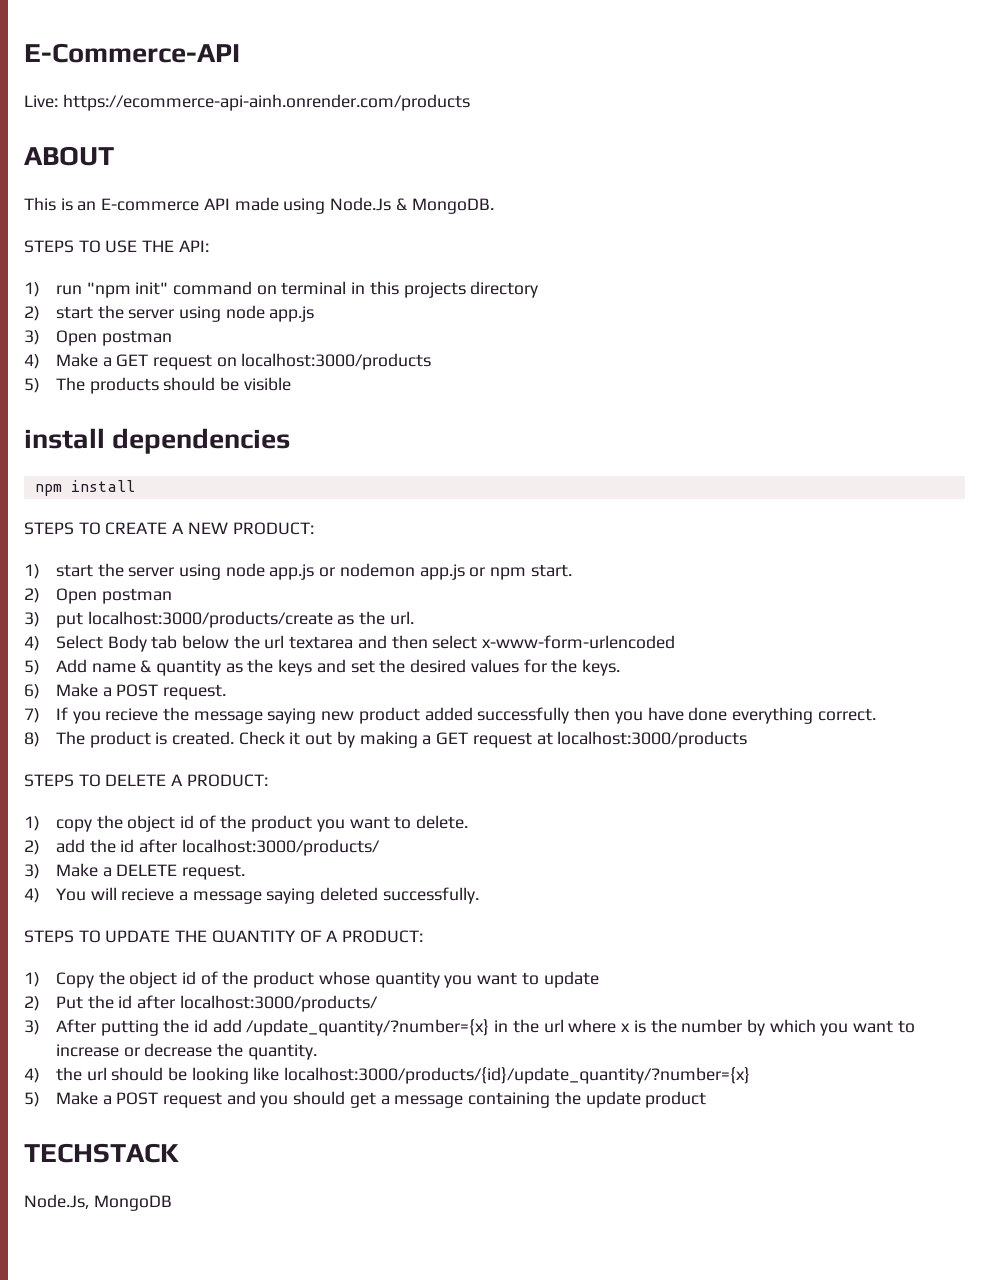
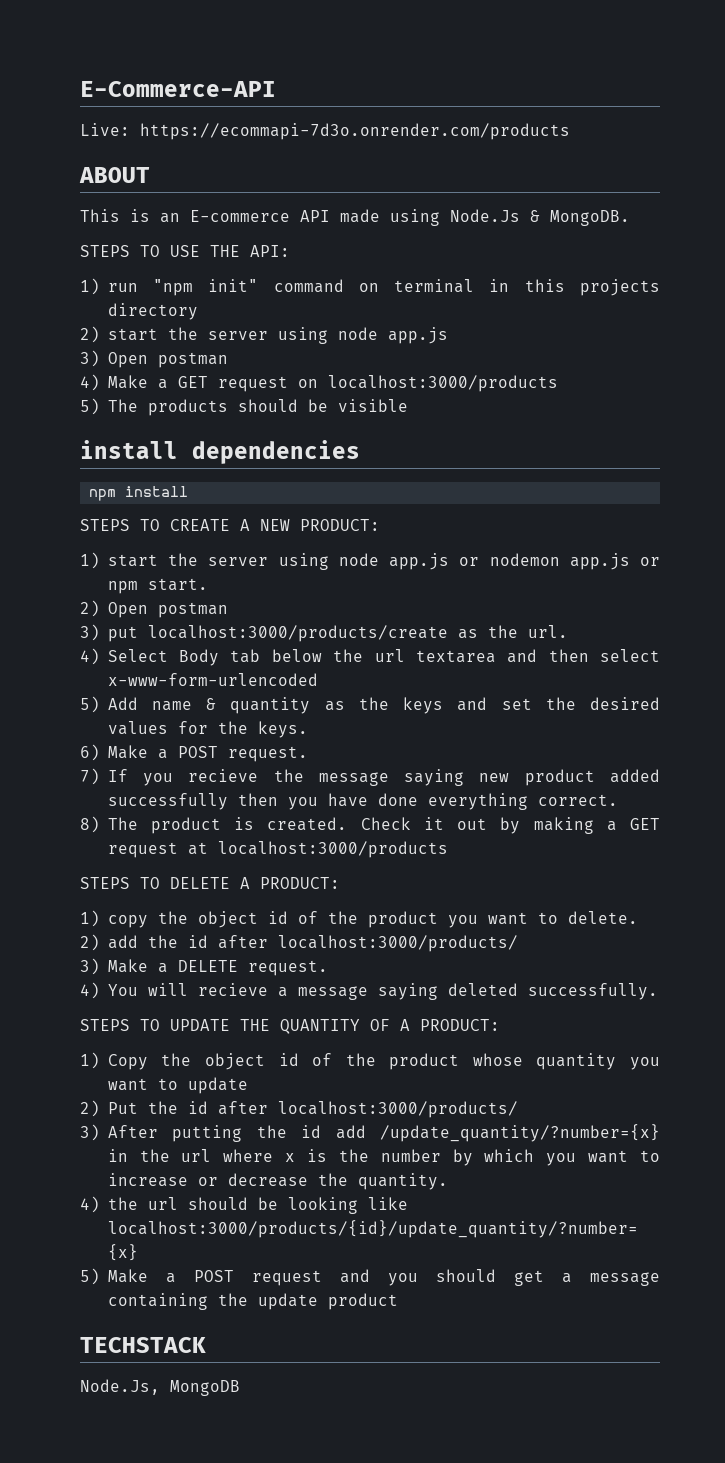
- Live: https://ecommerce-api-ainh.onrender.com/products
+ Live: https://ecommapi-7d3o.onrender.com/products

